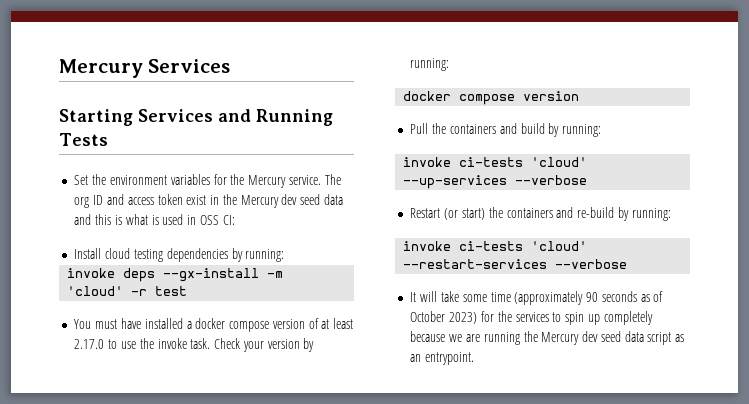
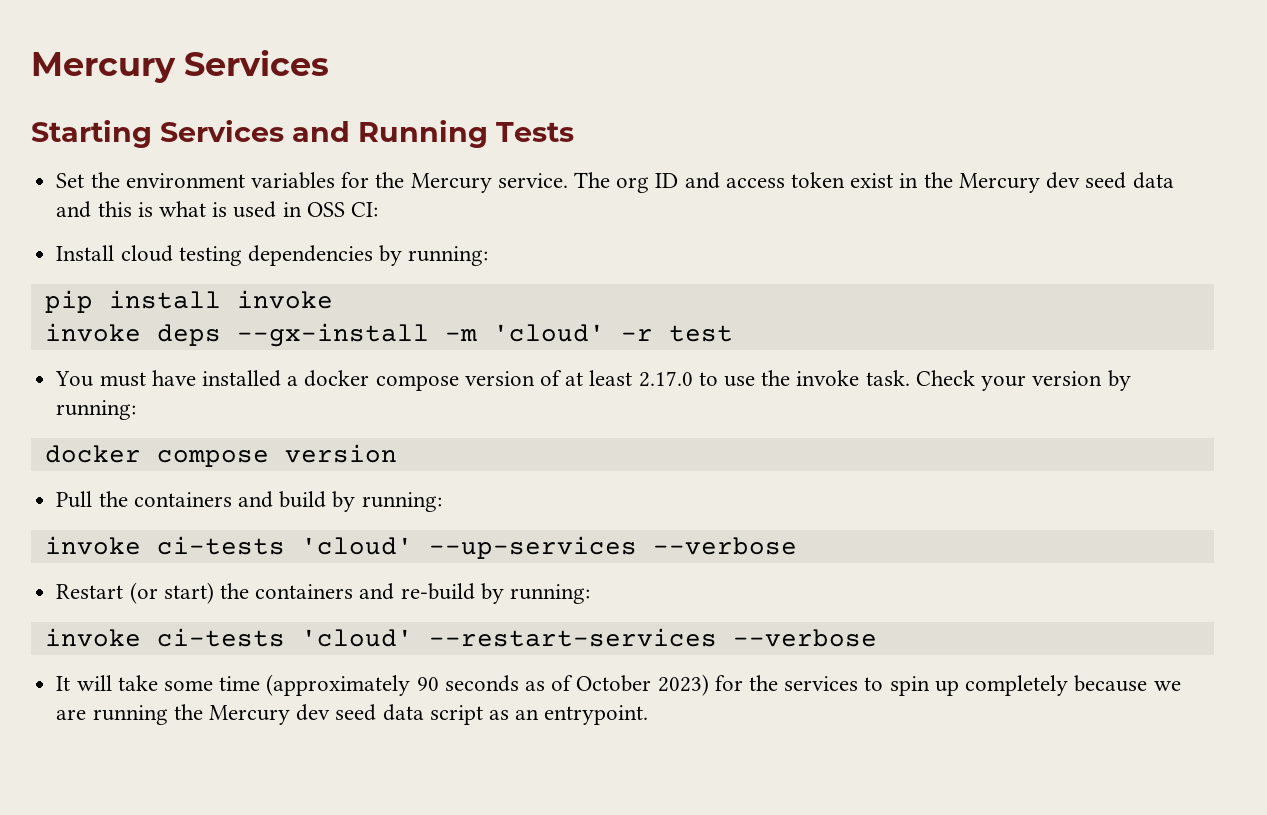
+ pip install invoke

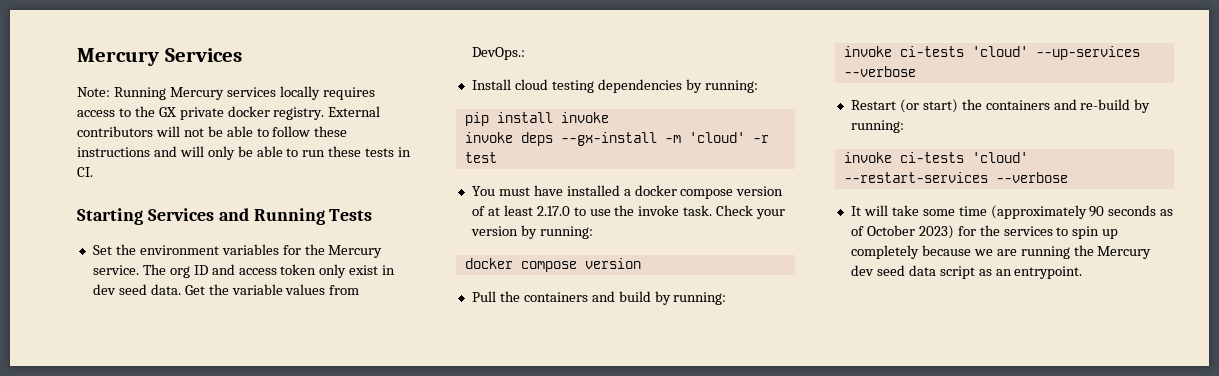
+ Note: Running Mercury services locally requires access to the GX private docker registry. External contributors will not be able to follow these instructions and will only be able to run these tests in CI.
- The org ID and access token exist in the Mercury dev seed data and this is what is used in OSS CI:
+ The org ID and access token only exist in dev seed data. Get the variable values from DevOps.:

